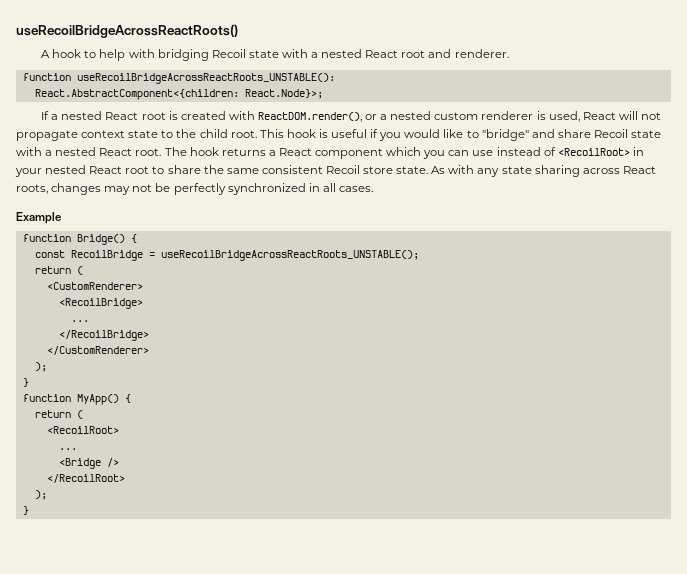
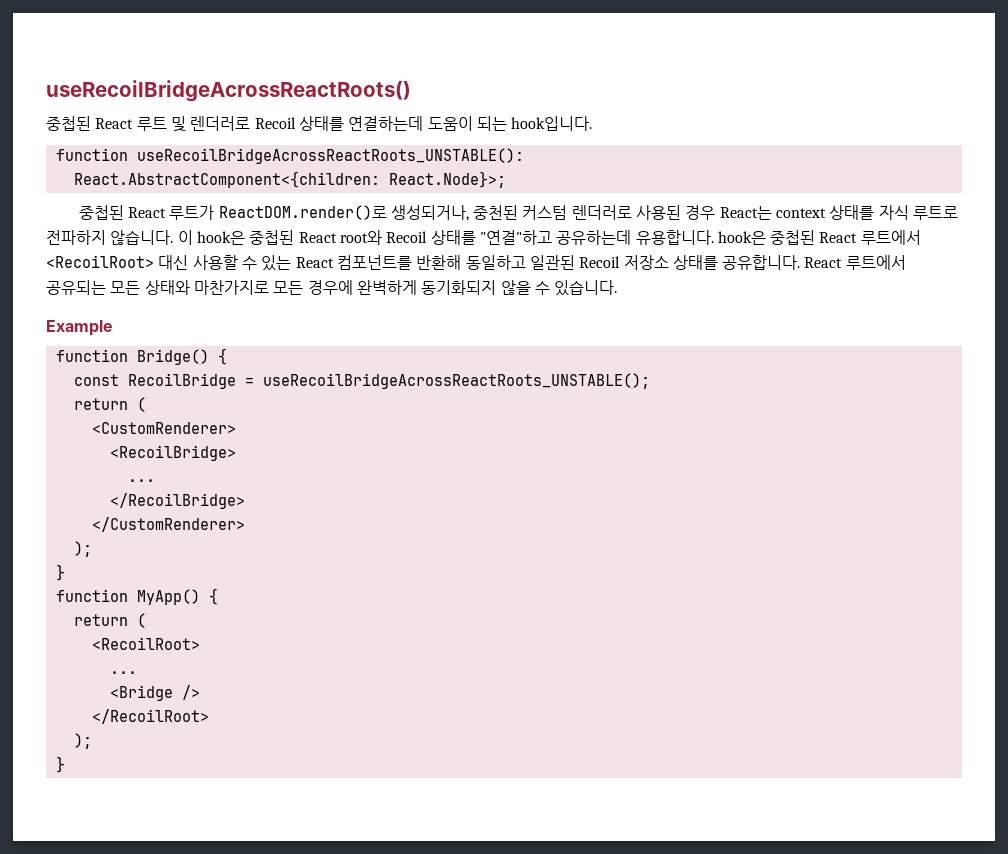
- A hook to help with bridging Recoil state with a nested React root and renderer.
+ 중첩된 React 루트 및 렌더러로 Recoil 상태를 연결하는데 도움이 되는 hook입니다.
  function useRecoilBridgeAcrossReactRoots_UNSTABLE():
  React.AbstractComponent<{children: React.Node}>;
- If a nested React root is created with ReactDOM.render(), or a nested custom renderer is used, React will not propagate context state to the child root. This hook is useful if you would like to "bridge" and share Recoil state with a nested React root. The hook returns a React component which you can use instead of <RecoilRoot> in your nested React root to share the same consistent Recoil store state. As with any state sharing across React roots, changes may not be perfectly synchronized in all cases.
+ 중첩된 React 루트가 ReactDOM.render()로 생성되거나, 중천된 커스텀 렌더러로 사용된 경우 React는 context 상태를 자식 루트로 전파하지 않습니다. 이 hook은 중첩된 React root와 Recoil 상태를 "연결"하고 공유하는데 유용합니다. hook은 중첩된 React 루트에서 <RecoilRoot> 대신 사용할 수 있는 React 컴포넌트를 반환해 동일하고 일관된 Recoil 저장소 상태를 공유합니다. React 루트에서 공유되는 모든 상태와 마찬가지로 모든 경우에 완벽하게 동기화되지 않을 수 있습니다.

